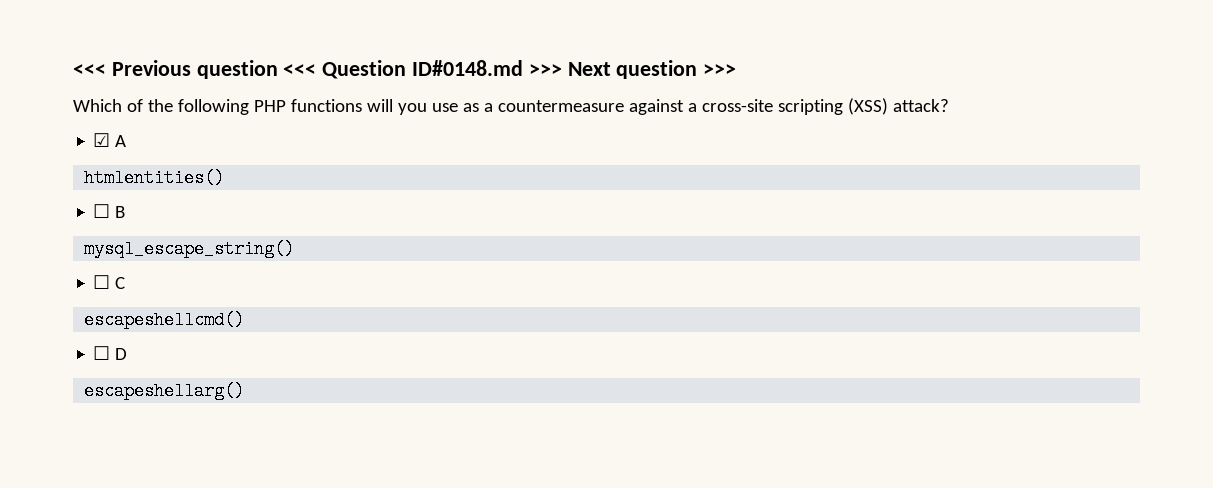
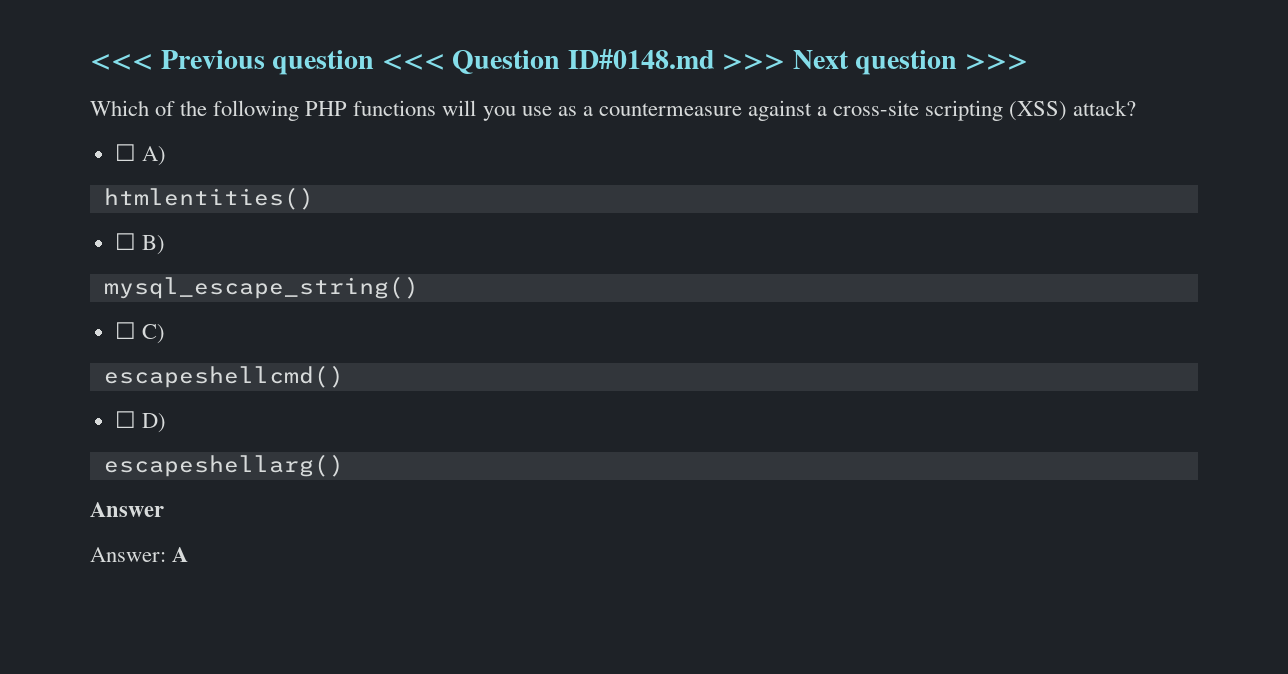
- ☑ A
+ ☐ A)
- ☐ B
+ ☐ B)
- ☐ C
+ ☐ C)
- ☐ D
+ ☐ D)
+ Answer
+ Answer: A

